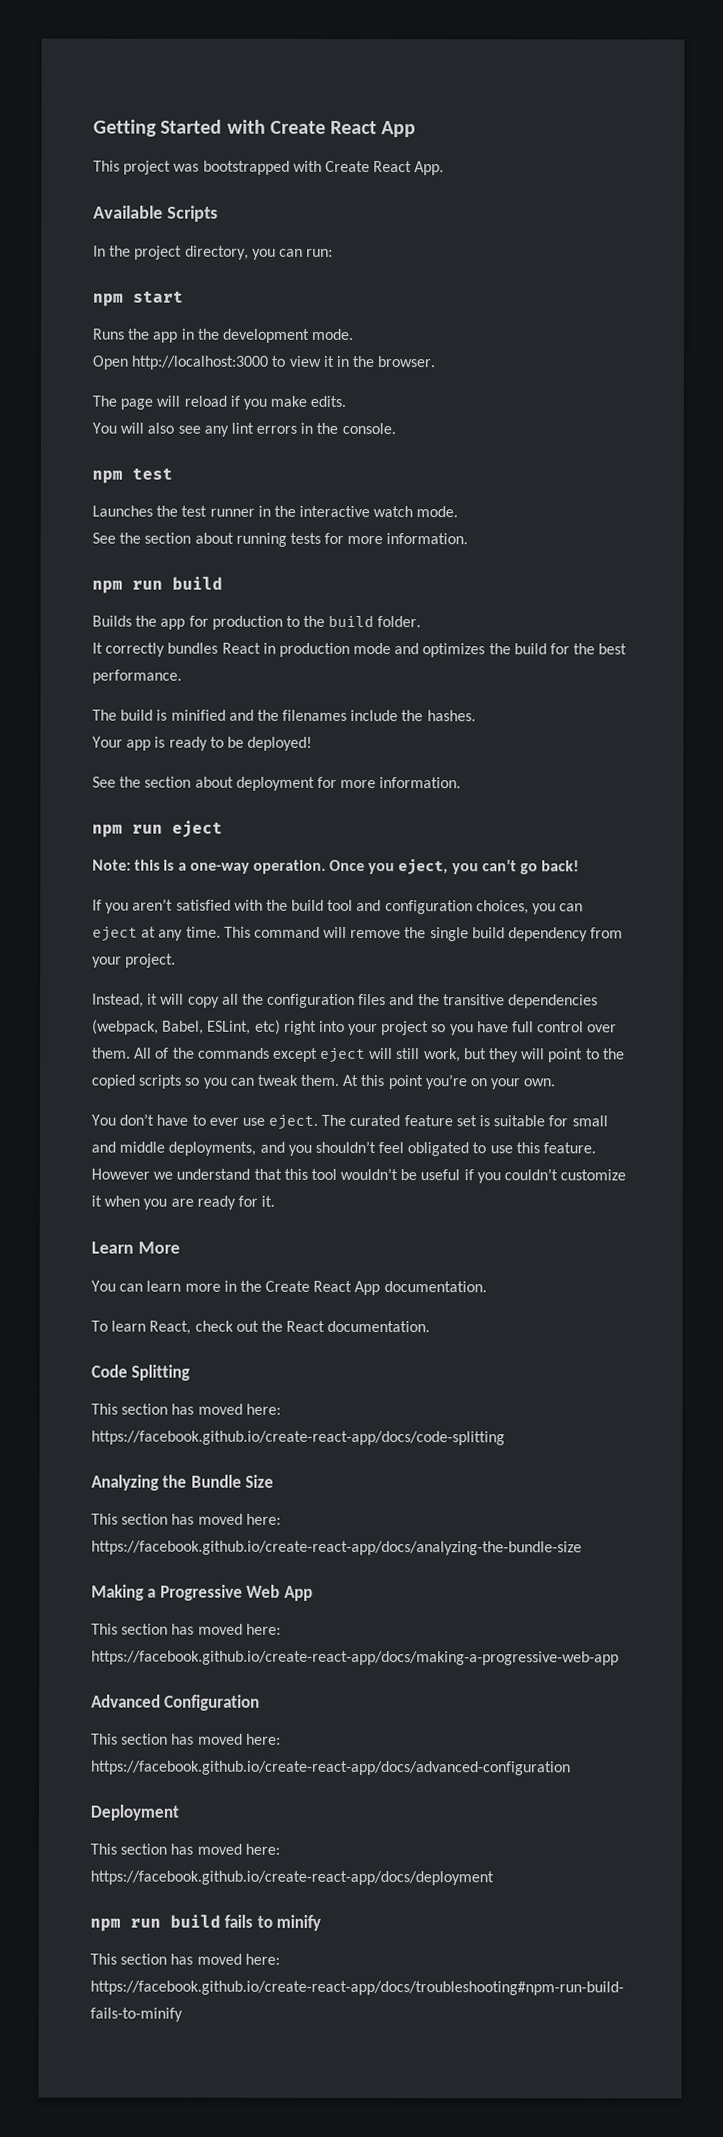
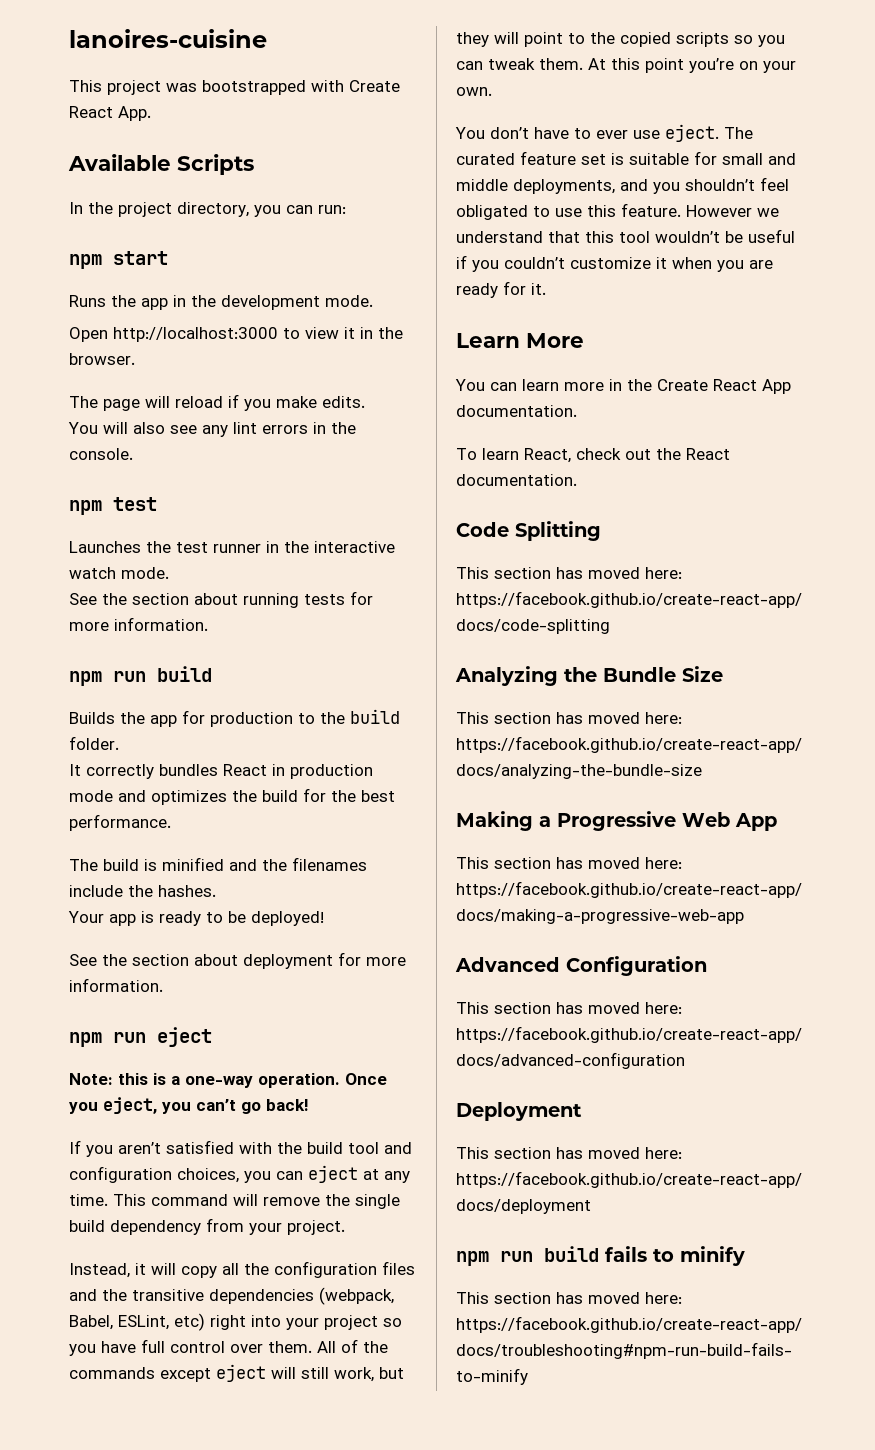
- Getting Started with Create React App
+ lanoires-cuisine

